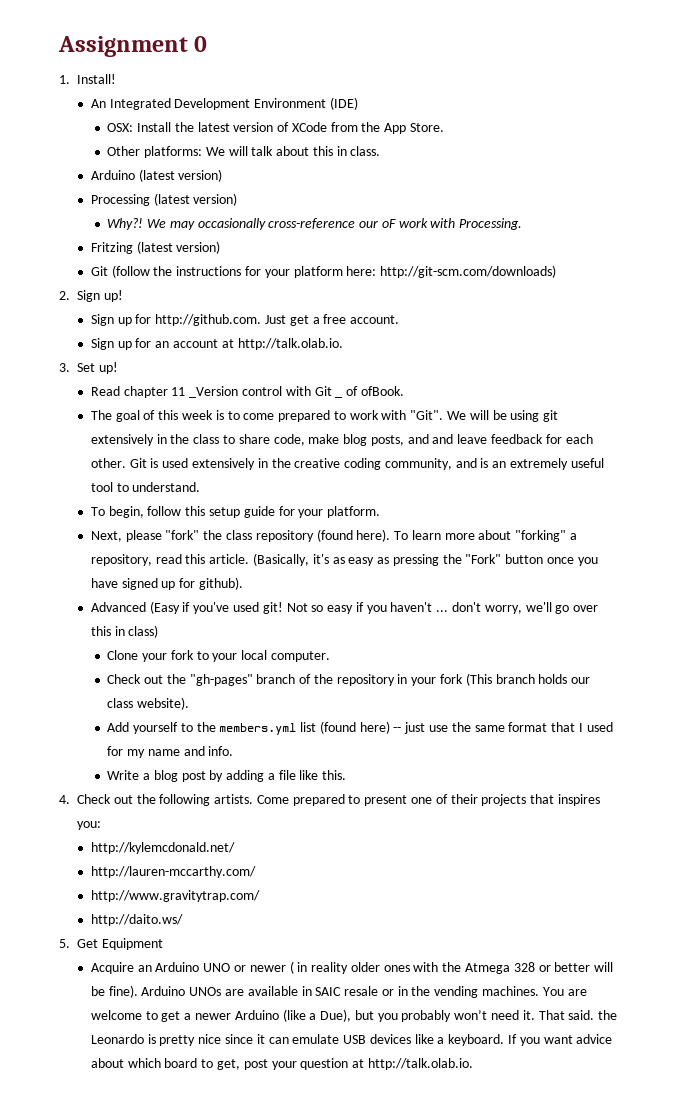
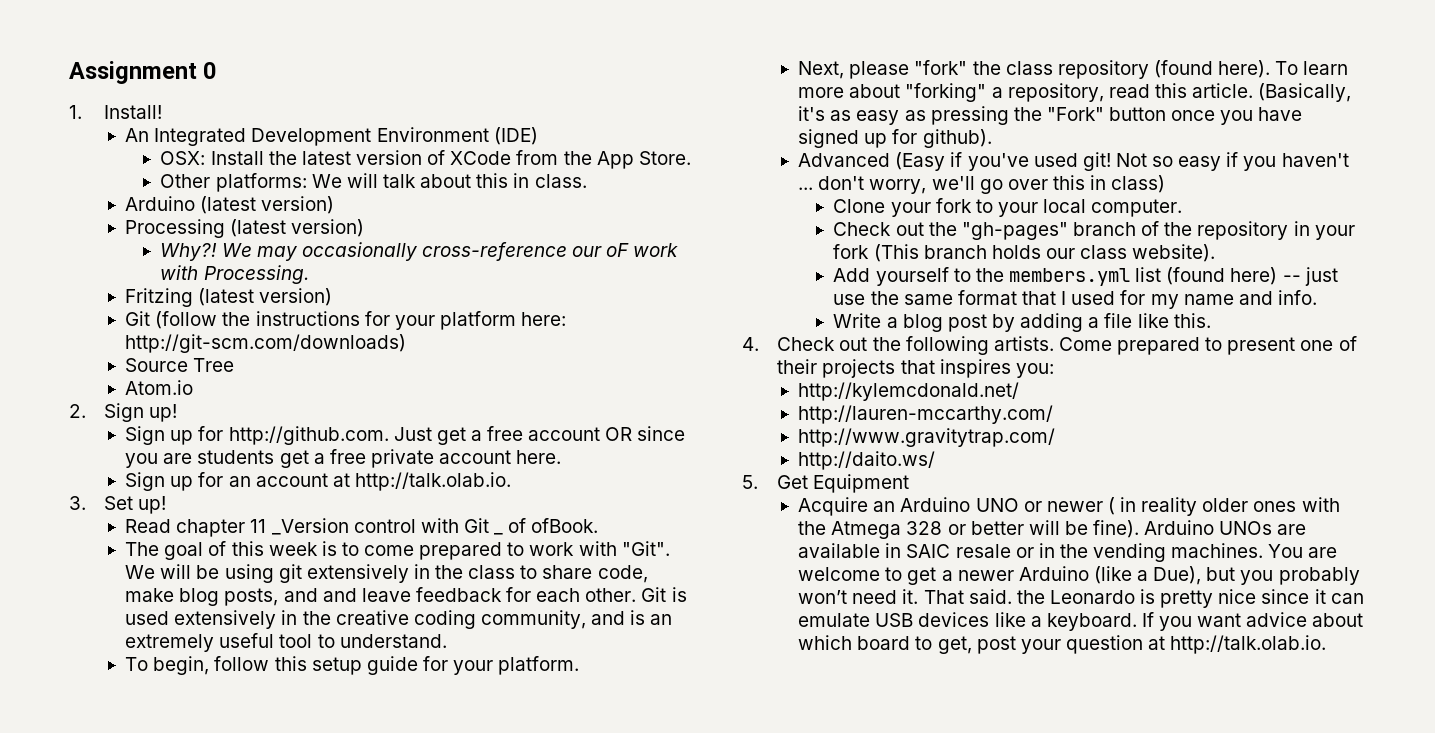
+ Source Tree
+ Atom.io
- Sign up for http://github.com. Just get a free account.
+ Sign up for http://github.com. Just get a free account OR since you are students get a free private account here.

